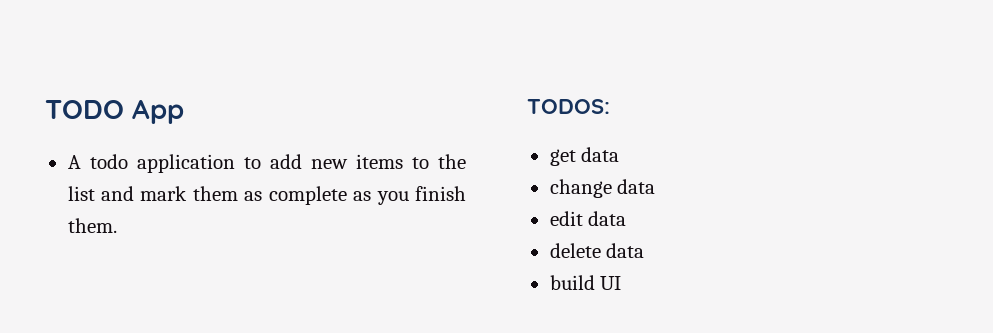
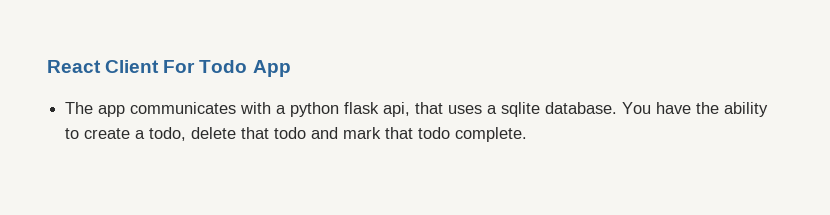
- TODO App
- A todo application to add new items to the list and mark them as complete as you finish them.
- TODOS:
- get data
- change data
- edit data
- delete data
- build UI
+ React Client For Todo App
+ The app communicates with a python flask api, that uses a sqlite database. You have the ability to create a todo, delete that todo and mark that todo complete.

